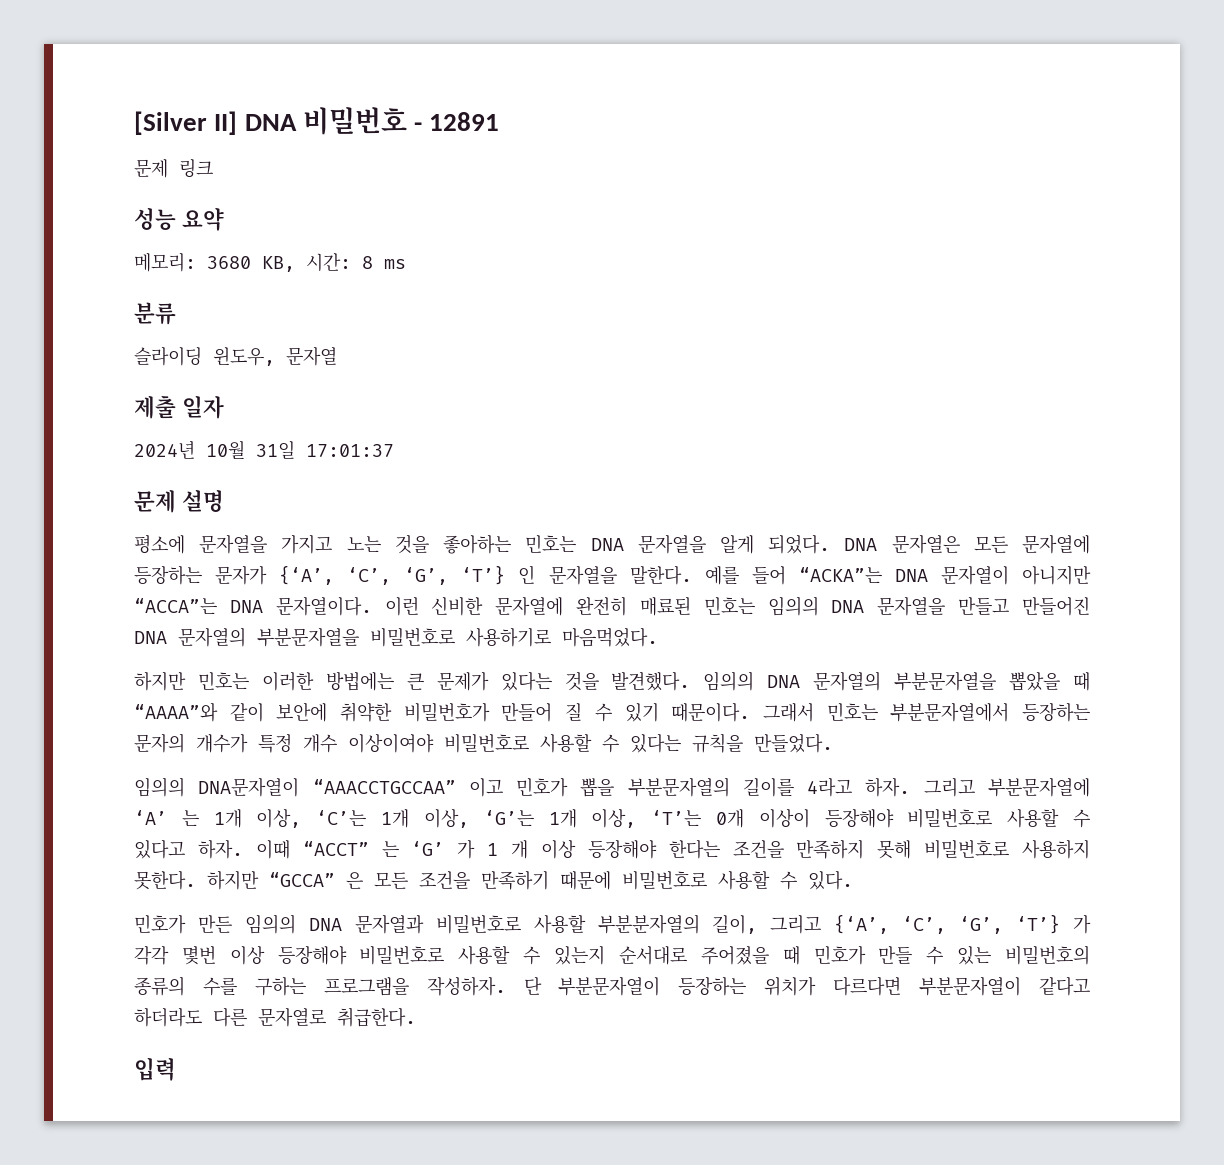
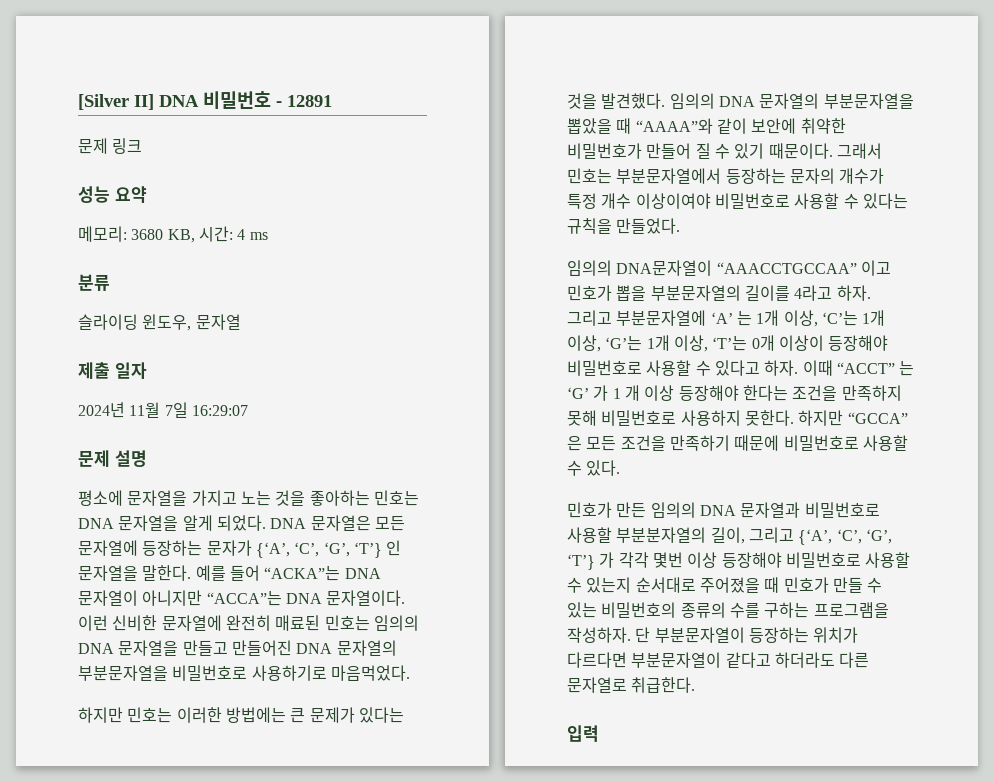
- 메모리: 3680 KB, 시간: 8 ms
+ 메모리: 3680 KB, 시간: 4 ms
- 2024년 10월 31일 17:01:37
+ 2024년 11월 7일 16:29:07

